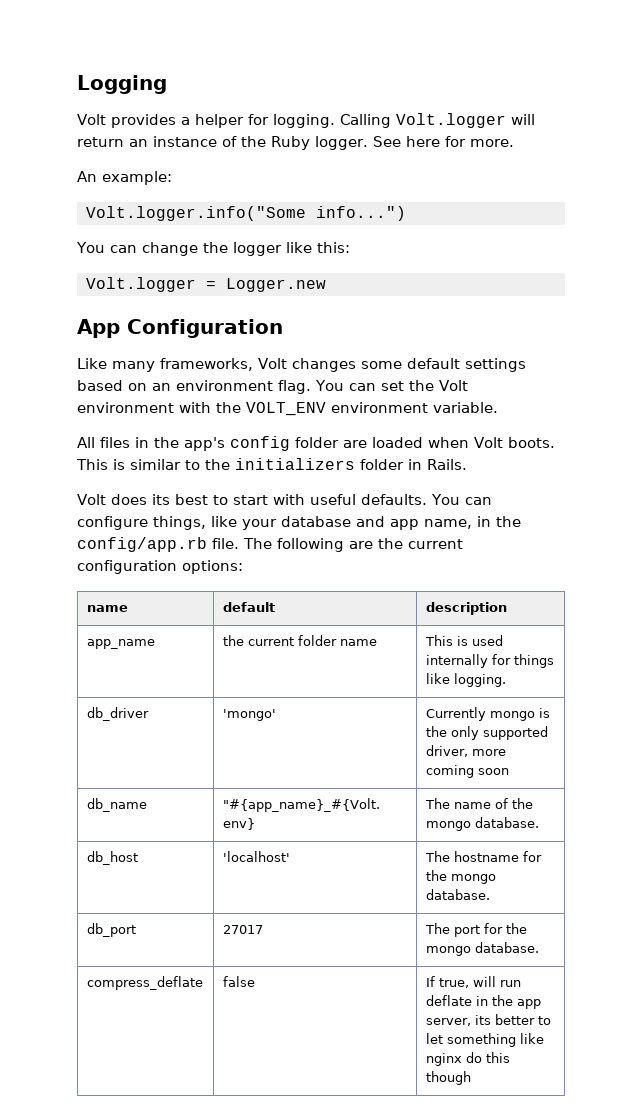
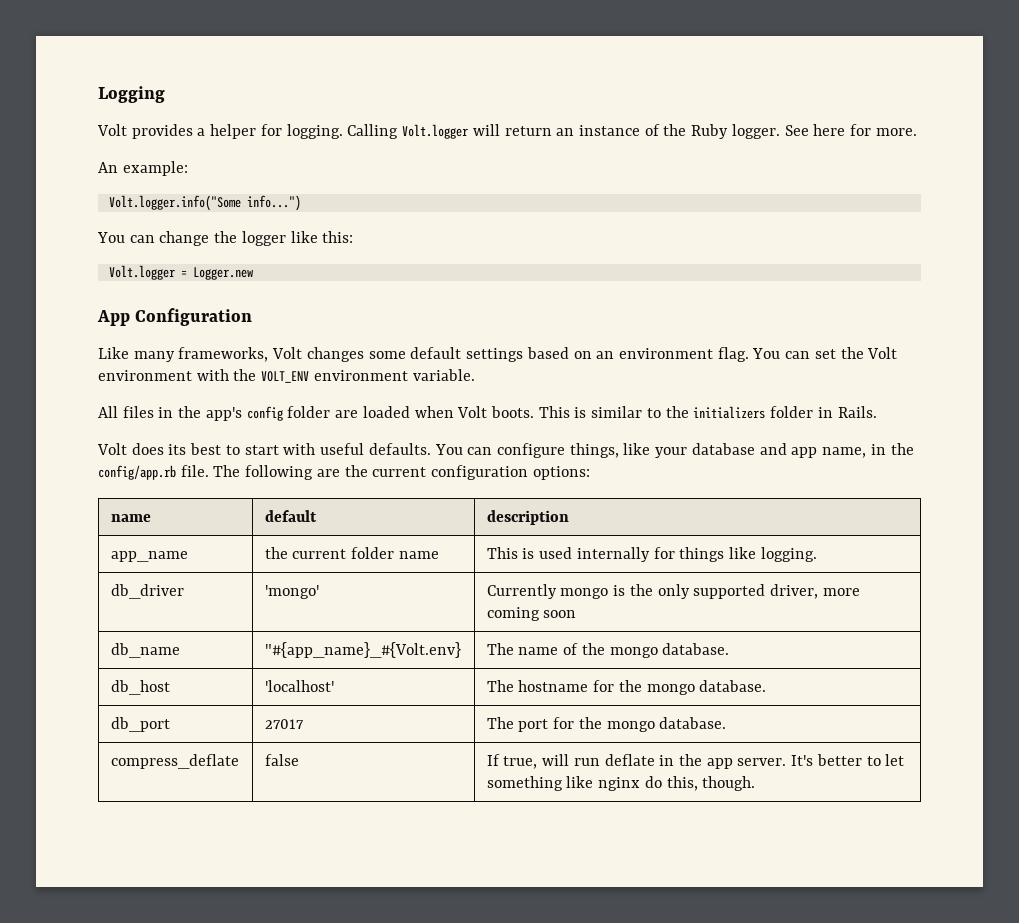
- compress_deflate | false | If true, will run deflate in the app server, its better to let something like nginx do this though
+ compress_deflate | false | If true, will run deflate in the app server. It's better to let something like nginx do this, though.

